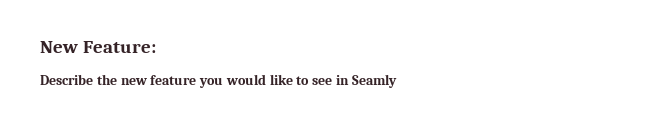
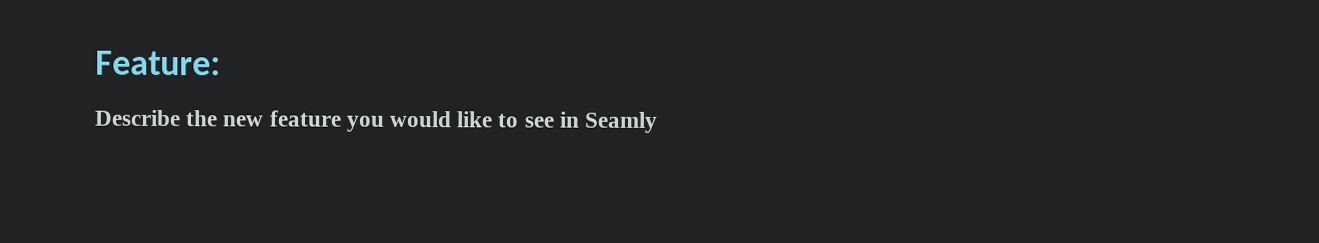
- New Feature:
+ Feature:

